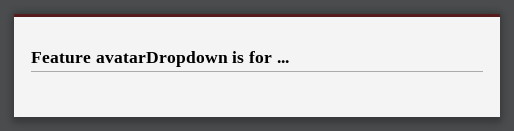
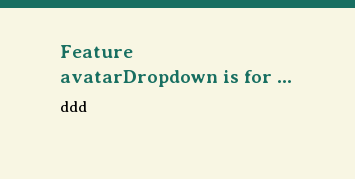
+ ddd

